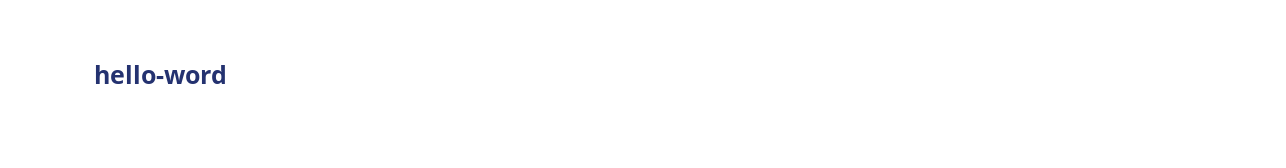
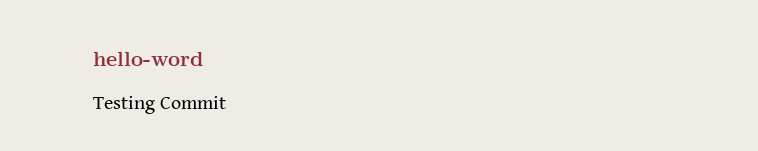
+ Testing Commit

